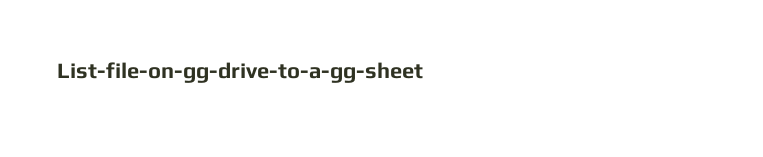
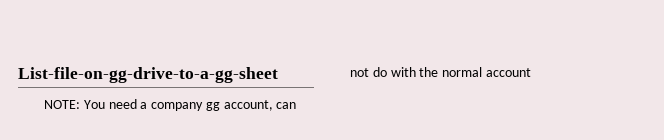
+ NOTE: You need a company gg account, can not do with the normal account

